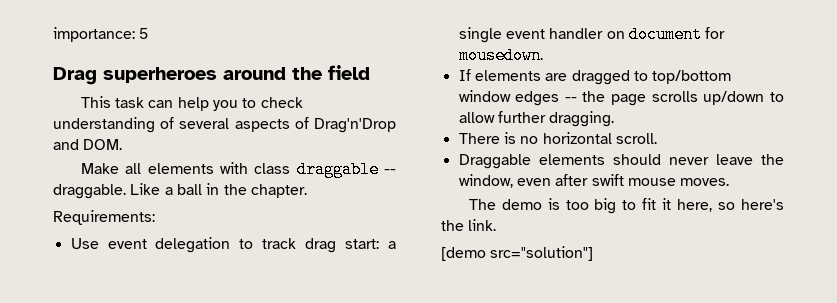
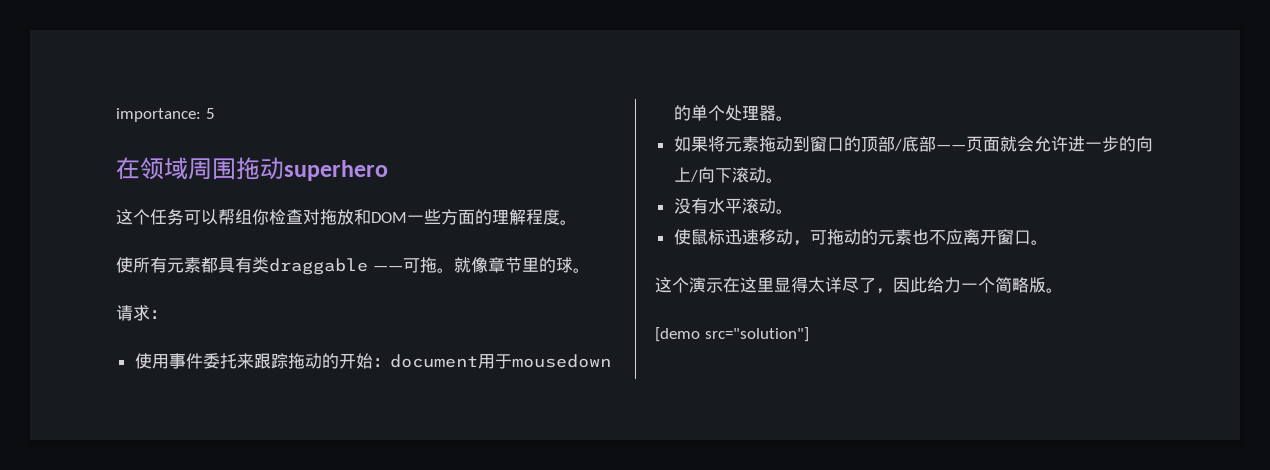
- Drag superheroes around the field
- This task can help you to check understanding of several aspects of Drag'n'Drop and DOM.
- Make all elements with class draggable -- draggable. Like a ball in the chapter.
- Requirements:
- Use event delegation to track drag start: a single event handler on document for mousedown.
- If elements are dragged to top/bottom window edges -- the page scrolls up/down to allow further dragging.
- There is no horizontal scroll.
- Draggable elements should never leave the window, even after swift mouse moves.
- The demo is too big to fit it here, so here's the link.
+ 在领域周围拖动superhero
+ 这个任务可以帮组你检查对拖放和DOM一些方面的理解程度。
+ 使所有元素都具有类draggable ——可拖。就像章节里的球。
+ 请求：
+ 使用事件委托来跟踪拖动的开始：document用于mousedown的单个处理器。
+ 如果将元素拖动到窗口的顶部/底部——页面就会允许进一步的向上/向下滚动。
+ 没有水平滚动。
+ 使鼠标迅速移动，可拖动的元素也不应离开窗口。
+ 这个演示在这里显得太详尽了，因此给力一个简略版。

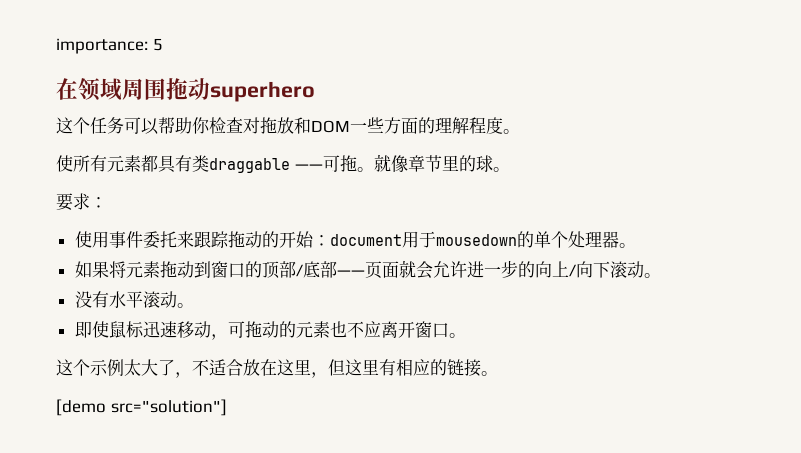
- 这个任务可以帮组你检查对拖放和DOM一些方面的理解程度。
+ 这个任务可以帮助你检查对拖放和DOM一些方面的理解程度。
- 请求：
+ 要求：
- 使鼠标迅速移动，可拖动的元素也不应离开窗口。
+ 即使鼠标迅速移动，可拖动的元素也不应离开窗口。
- 这个演示在这里显得太详尽了，因此给力一个简略版。
+ 这个示例太大了，不适合放在这里，但这里有相应的链接。

